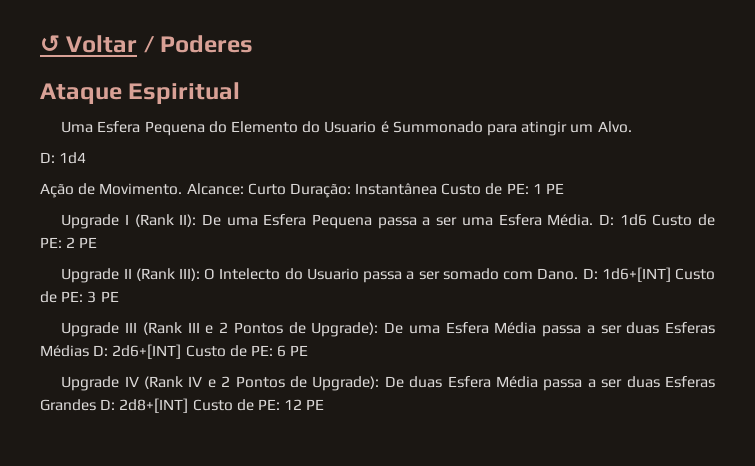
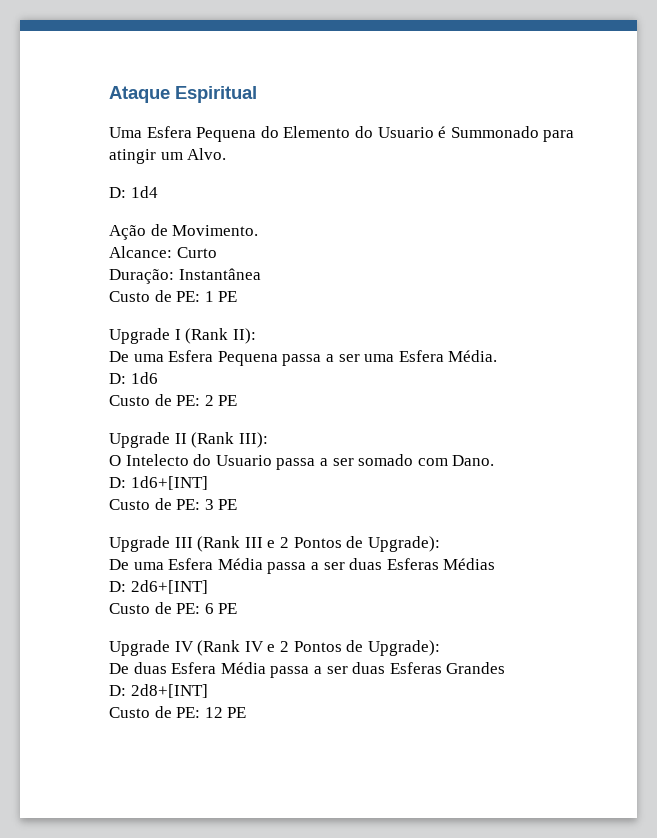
- ↺ Voltar / Poderes
- Ação de Movimento. Alcance: Curto Duração: Instantânea Custo de PE: 1 PE
+ Ação de Movimento.
+ Alcance: Curto
+ Duração: Instantânea
+ Custo de PE: 1 PE
- Upgrade I (Rank II): De uma Esfera Pequena passa a ser uma Esfera Média. D: 1d6 Custo de PE: 2 PE
+ Upgrade I (Rank II):
+ De uma Esfera Pequena passa a ser uma Esfera Média.
+ D: 1d6
+ Custo de PE: 2 PE
- Upgrade II (Rank III): O Intelecto do Usuario passa a ser somado com Dano. D: 1d6+[INT] Custo de PE: 3 PE
+ Upgrade II (Rank III):
+ O Intelecto do Usuario passa a ser somado com Dano.
+ D: 1d6+[INT]
+ Custo de PE: 3 PE
- Upgrade III (Rank III e 2 Pontos de Upgrade): De uma Esfera Média passa a ser duas Esferas Médias D: 2d6+[INT] Custo de PE: 6 PE
+ Upgrade III (Rank III e 2 Pontos de Upgrade):
+ De uma Esfera Média passa a ser duas Esferas Médias
+ D: 2d6+[INT]
+ Custo de PE: 6 PE
- Upgrade IV (Rank IV e 2 Pontos de Upgrade): De duas Esfera Média passa a ser duas Esferas Grandes D: 2d8+[INT] Custo de PE: 12 PE
+ Upgrade IV (Rank IV e 2 Pontos de Upgrade):
+ De duas Esfera Média passa a ser duas Esferas Grandes
+ D: 2d8+[INT]
+ Custo de PE: 12 PE

